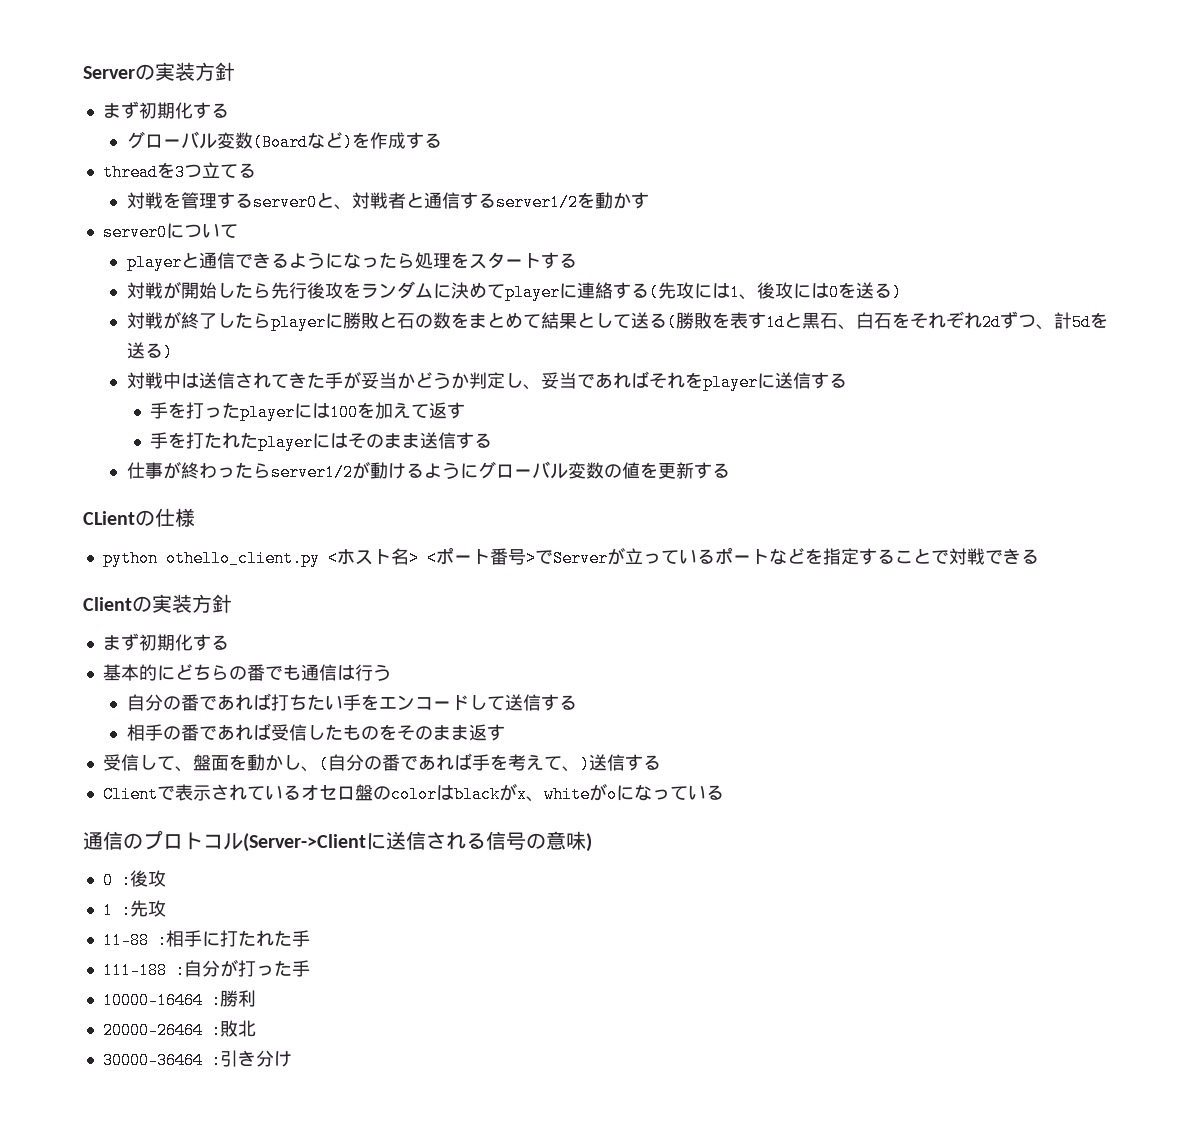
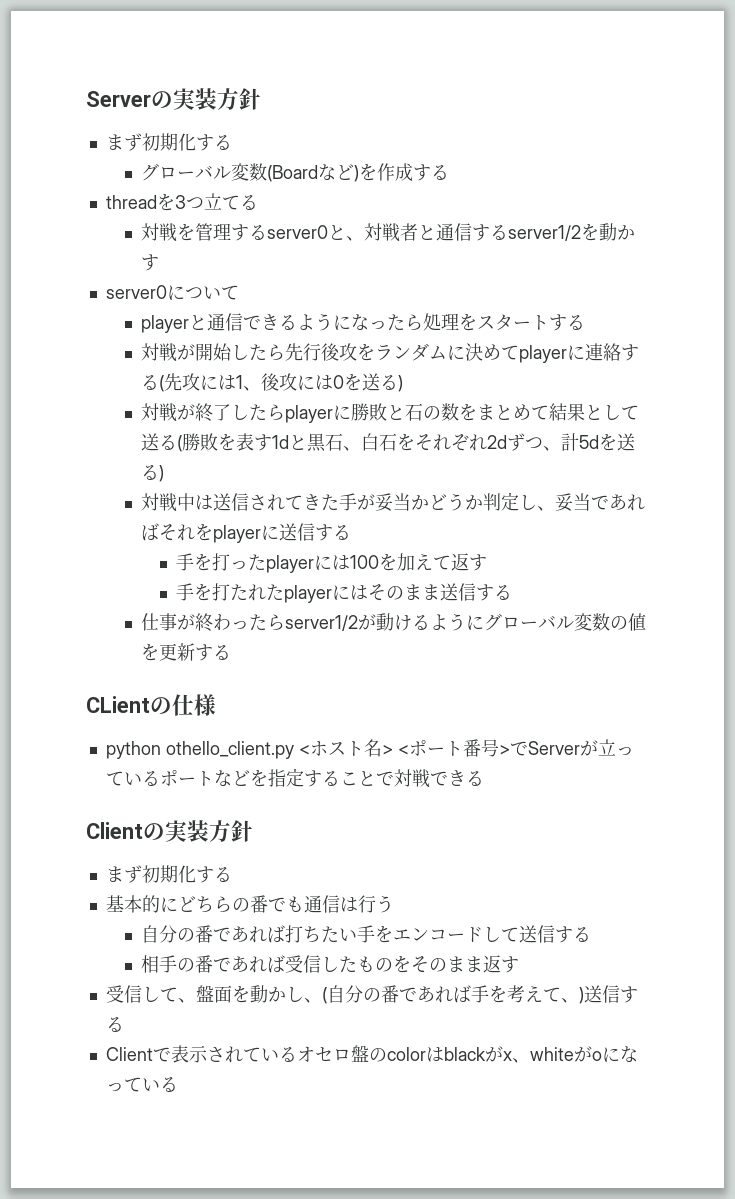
- 通信のプロトコル(Server->Clientに送信される信号の意味)
- 0 :後攻
- 1 :先攻
- 11-88 :相手に打たれた手
- 111-188 :自分が打った手
- 10000-16464 :勝利
- 20000-26464 :敗北
- 30000-36464 :引き分け

